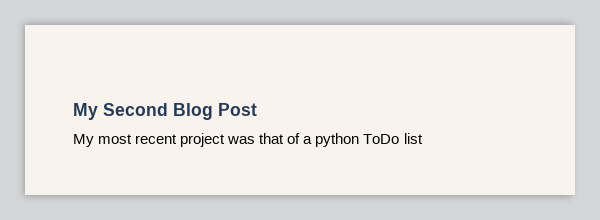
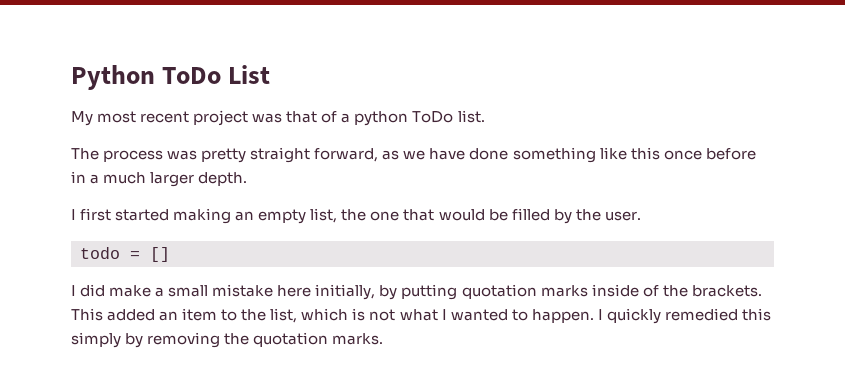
- My Second Blog Post
+ Python ToDo List
- My most recent project was that of a python ToDo list
+ My most recent project was that of a python ToDo list.
+ The process was pretty straight forward, as we have done something like this once before in a much larger depth.
+ I first started making an empty list, the one that would be filled by the user.
+ todo = []
+ I did make a small mistake here initially, by putting quotation marks inside of the brackets. This added an item to the list, which is not what I wanted to happen. I quickly remedied this simply by removing the quotation marks.

